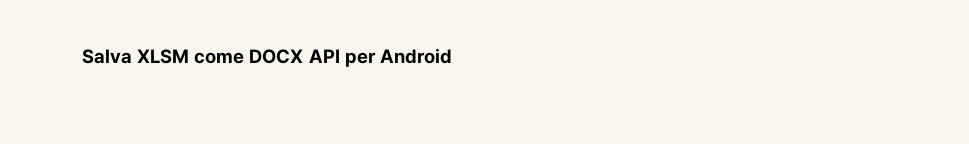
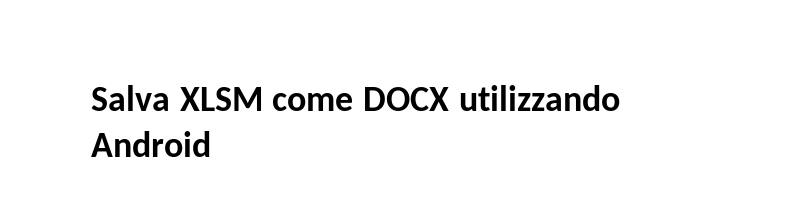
- Salva XLSM come DOCX API per Android
+ Salva XLSM come DOCX utilizzando Android

